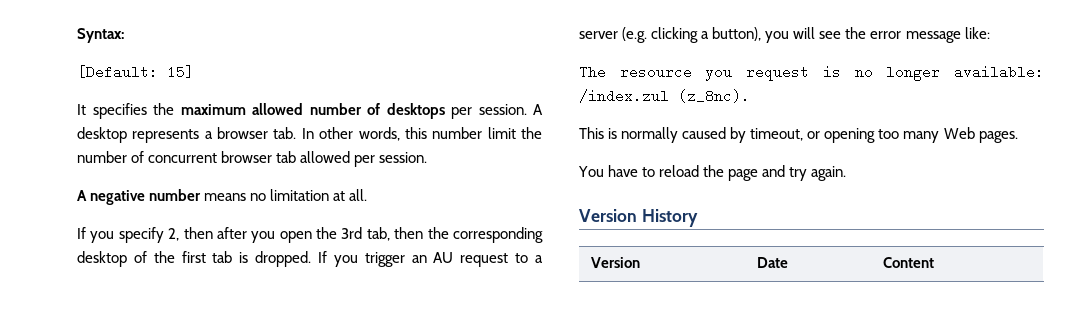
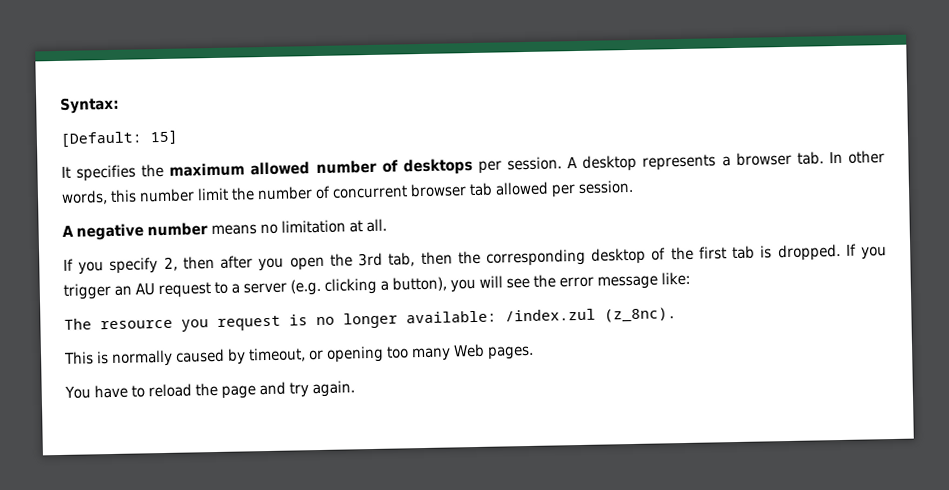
- Version History
- Version | Date | Content

